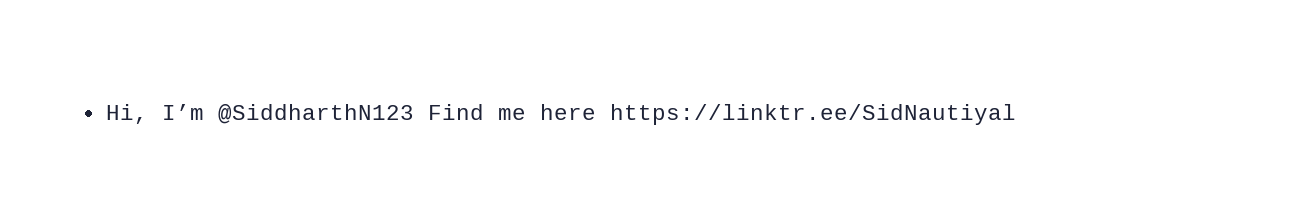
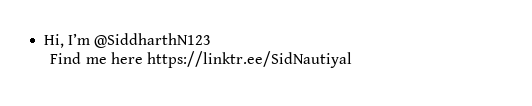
- Hi, I’m @SiddharthN123 Find me here https://linktr.ee/SidNautiyal
+ Hi, I’m @SiddharthN123
+ Find me here https://linktr.ee/SidNautiyal

